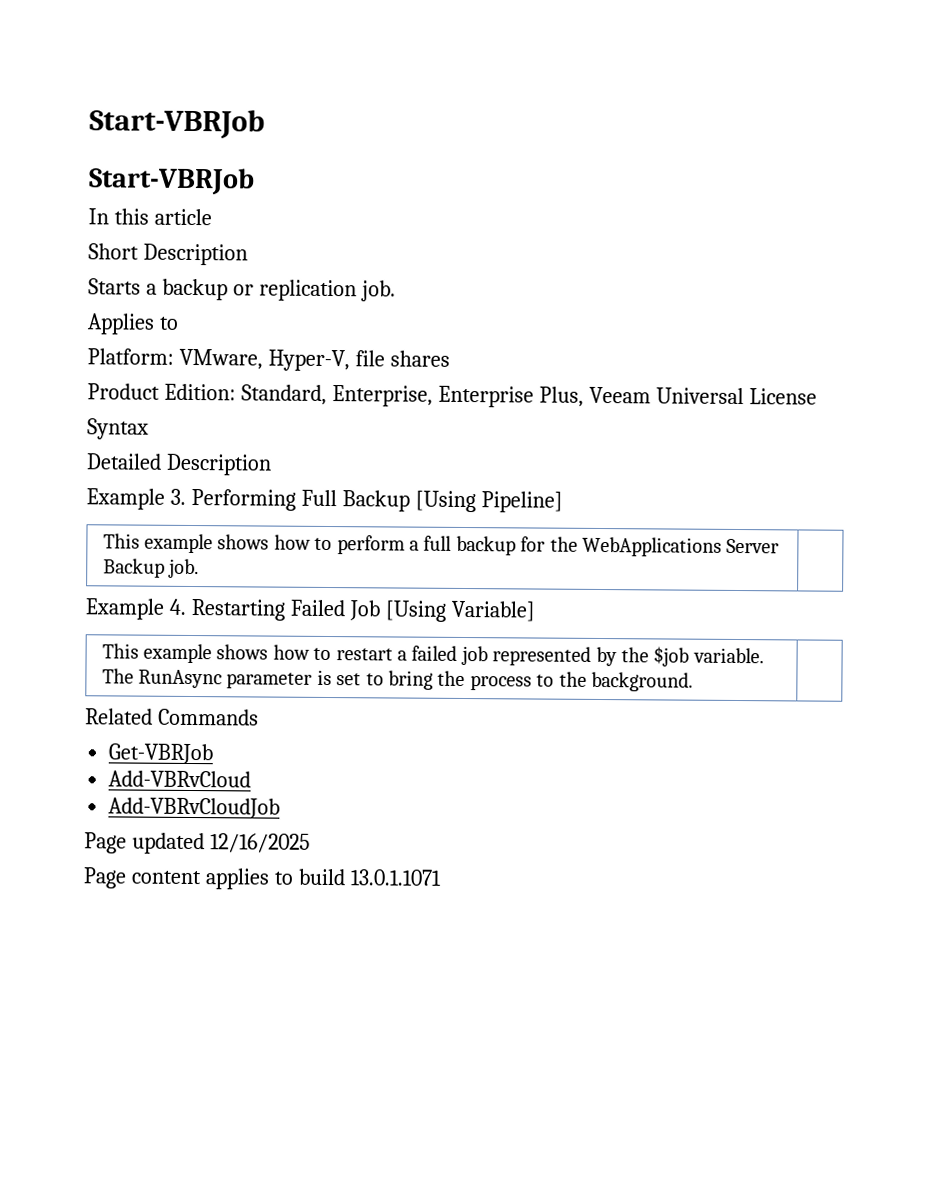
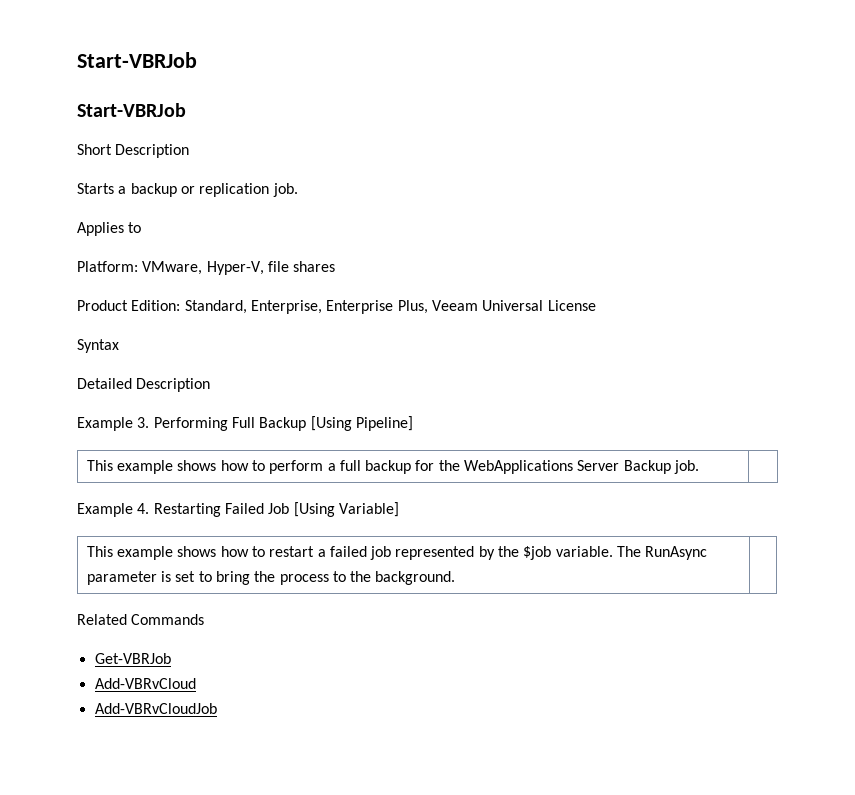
- In this article
- Page updated 12/16/2025
- Page content applies to build 13.0.1.1071

